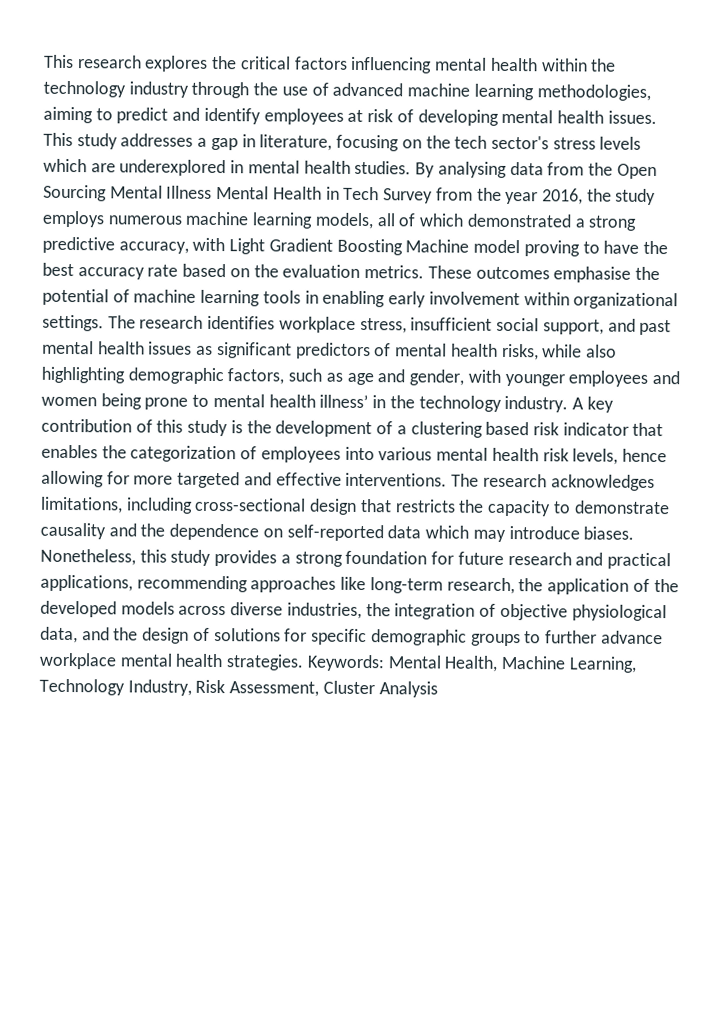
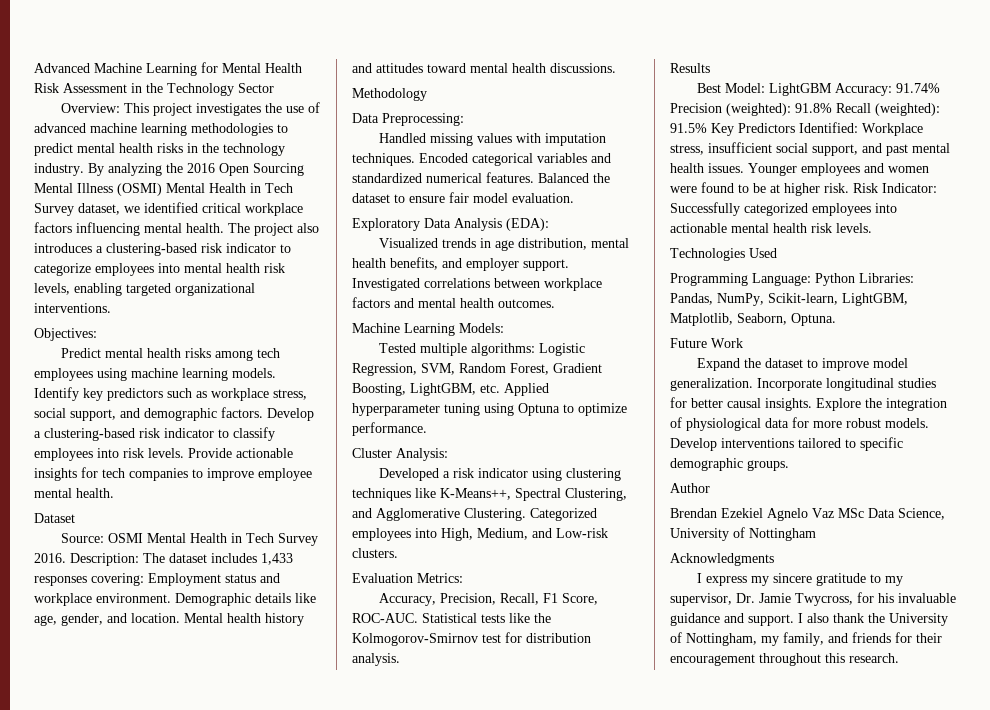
- This research explores the critical factors influencing mental health within the technology industry through the use of advanced machine learning methodologies, aiming to predict and identify employees at risk of developing mental health issues. This study addresses a gap in literature, focusing on the tech sector's stress levels which are underexplored in mental health studies. By analysing data from the Open Sourcing Mental Illness Mental Health in Tech Survey from the year 2016, the study employs numerous machine learning models, all of which demonstrated a strong predictive accuracy, with Light Gradient Boosting Machine model proving to have the best accuracy rate based on the evaluation metrics. These outcomes emphasise the potential of machine learning tools in enabling early involvement within organizational settings. The research identifies workplace stress, insufficient social support, and past mental health issues as significant predictors of mental health risks, while also highlighting demographic factors, such as age and gender, with younger employees and women being prone to mental health illness’ in the technology industry. A key contribution of this study is the development of a clustering based risk indicator that enables the categorization of employees into various mental health risk levels, hence allowing for more targeted and effective interventions. The research acknowledges limitations, including cross-sectional design that restricts the capacity to demonstrate causality and the dependence on self-reported data which may introduce biases. Nonetheless, this study provides a strong foundation for future research and practical applications, recommending approaches like long-term research, the application of the developed models across diverse industries, the integration of objective physiological data, and the design of solutions for specific demographic groups to further advance workplace mental health strategies. Keywords: Mental Health, Machine Learning, Technology Industry, Risk Assessment, Cluster Analysis
+ Advanced Machine Learning for Mental Health Risk Assessment in the Technology Sector
+ Overview: This project investigates the use of advanced machine learning methodologies to predict mental health risks in the technology industry. By analyzing the 2016 Open Sourcing Mental Illness (OSMI) Mental Health in Tech Survey dataset, we identified critical workplace factors influencing mental health. The project also introduces a clustering-based risk indicator to categorize employees into mental health risk levels, enabling targeted organizational interventions.
+ Objectives:
+ Predict mental health risks among tech employees using machine learning models. Identify key predictors such as workplace stress, social support, and demographic factors. Develop a clustering-based risk indicator to classify employees into risk levels. Provide actionable insights for tech companies to improve employee mental health.
+ Dataset
+ Source: OSMI Mental Health in Tech Survey 2016. Description: The dataset includes 1,433 responses covering: Employment status and workplace environment. Demographic details like age, gender, and location. Mental health history and attitudes toward mental health discussions.
+ Methodology
+ Data Preprocessing:
+ Handled missing values with imputation techniques. Encoded categorical variables and standardized numerical features. Balanced the dataset to ensure fair model evaluation.
+ Exploratory Data Analysis (EDA):
+ Visualized trends in age distribution, mental health benefits, and employer support. Investigated correlations between workplace factors and mental health outcomes.
+ Machine Learning Models:
+ Tested multiple algorithms: Logistic Regression, SVM, Random Forest, Gradient Boosting, LightGBM, etc. Applied hyperparameter tuning using Optuna to optimize performance.
+ Cluster Analysis:
+ Developed a risk indicator using clustering techniques like K-Means++, Spectral Clustering, and Agglomerative Clustering. Categorized employees into High, Medium, and Low-risk clusters.
+ Evaluation Metrics:
+ Accuracy, Precision, Recall, F1 Score, ROC-AUC. Statistical tests like the Kolmogorov-Smirnov test for distribution analysis.
+ Results
+ Best Model: LightGBM Accuracy: 91.74% Precision (weighted): 91.8% Recall (weighted): 91.5% Key Predictors Identified: Workplace stress, insufficient social support, and past mental health issues. Younger employees and women were found to be at higher risk. Risk Indicator: Successfully categorized employees into actionable mental health risk levels.
+ Technologies Used
+ Programming Language: Python Libraries: Pandas, NumPy, Scikit-learn, LightGBM, Matplotlib, Seaborn, Optuna.
+ Future Work
+ Expand the dataset to improve model generalization. Incorporate longitudinal studies for better causal insights. Explore the integration of physiological data for more robust models. Develop interventions tailored to specific demographic groups.
+ Author
+ Brendan Ezekiel Agnelo Vaz MSc Data Science, University of Nottingham
+ Acknowledgments
+ I express my sincere gratitude to my supervisor, Dr. Jamie Twycross, for his invaluable guidance and support. I also thank the University of Nottingham, my family, and friends for their encouragement throughout this research.

